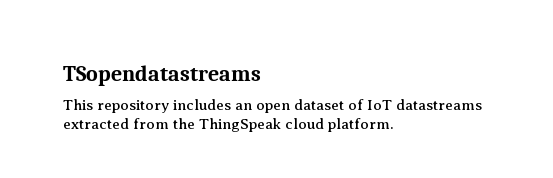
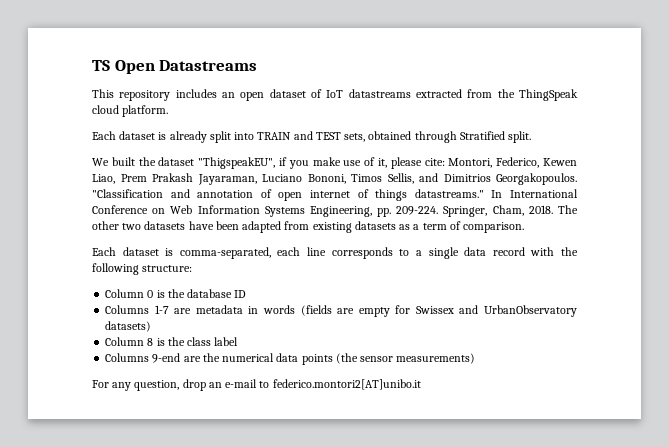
- TSopendatastreams
+ TS Open Datastreams
+ Each dataset is already split into TRAIN and TEST sets, obtained through Stratified split.
+ We built the dataset "ThigspeakEU", if you make use of it, please cite: Montori, Federico, Kewen Liao, Prem Prakash Jayaraman, Luciano Bononi, Timos Sellis, and Dimitrios Georgakopoulos. "Classification and annotation of open internet of things datastreams." In International Conference on Web Information Systems Engineering, pp. 209-224. Springer, Cham, 2018. The other two datasets have been adapted from existing datasets as a term of comparison.
+ Each dataset is comma-separated, each line corresponds to a single data record with the following structure:
+ Column 0 is the database ID
+ Columns 1-7 are metadata in words (fields are empty for Swissex and UrbanObservatory datasets)
+ Column 8 is the class label
+ Columns 9-end are the numerical data points (the sensor measurements)
+ For any question, drop an e-mail to federico.montori2[AT]unibo.it

